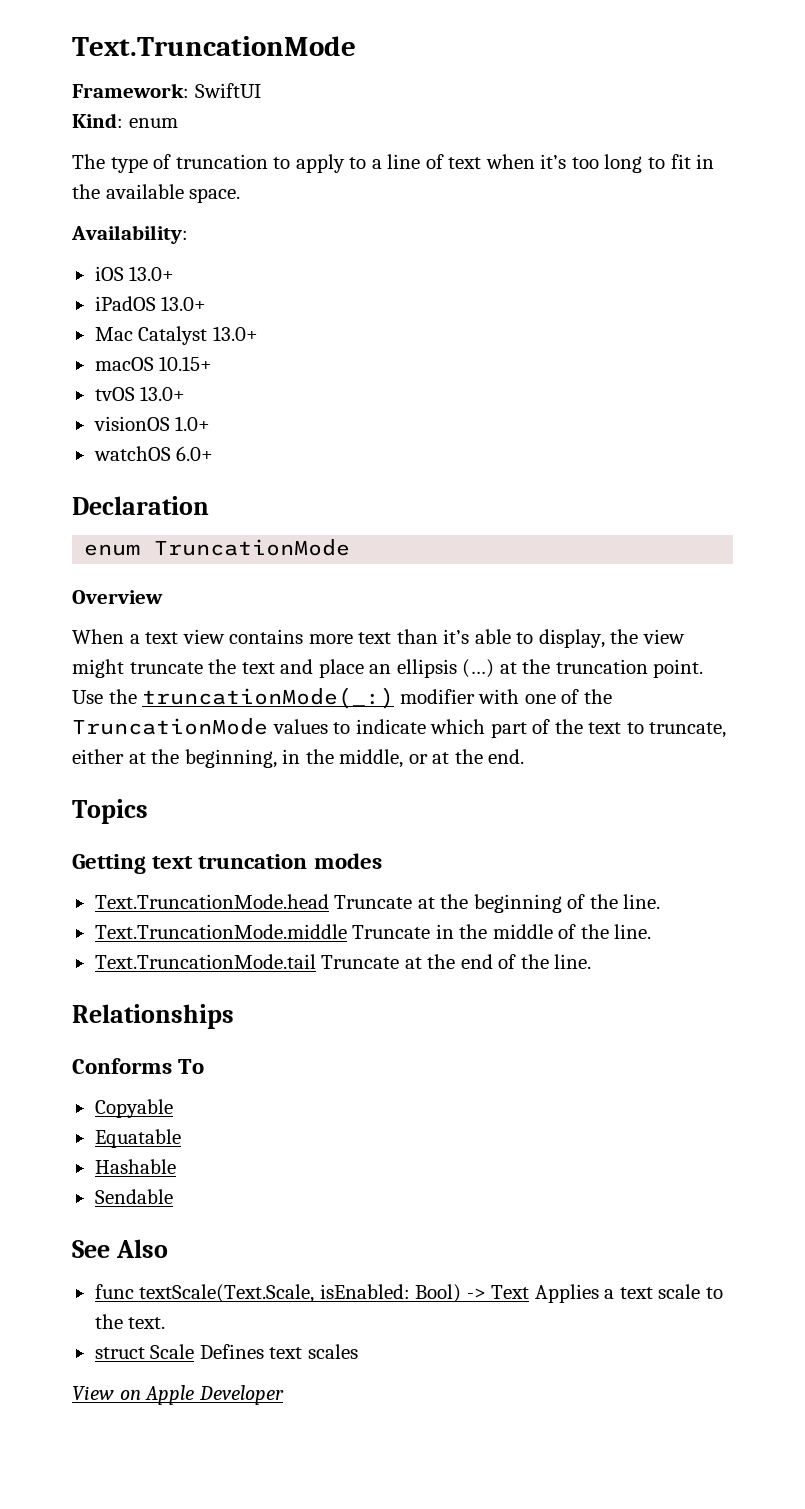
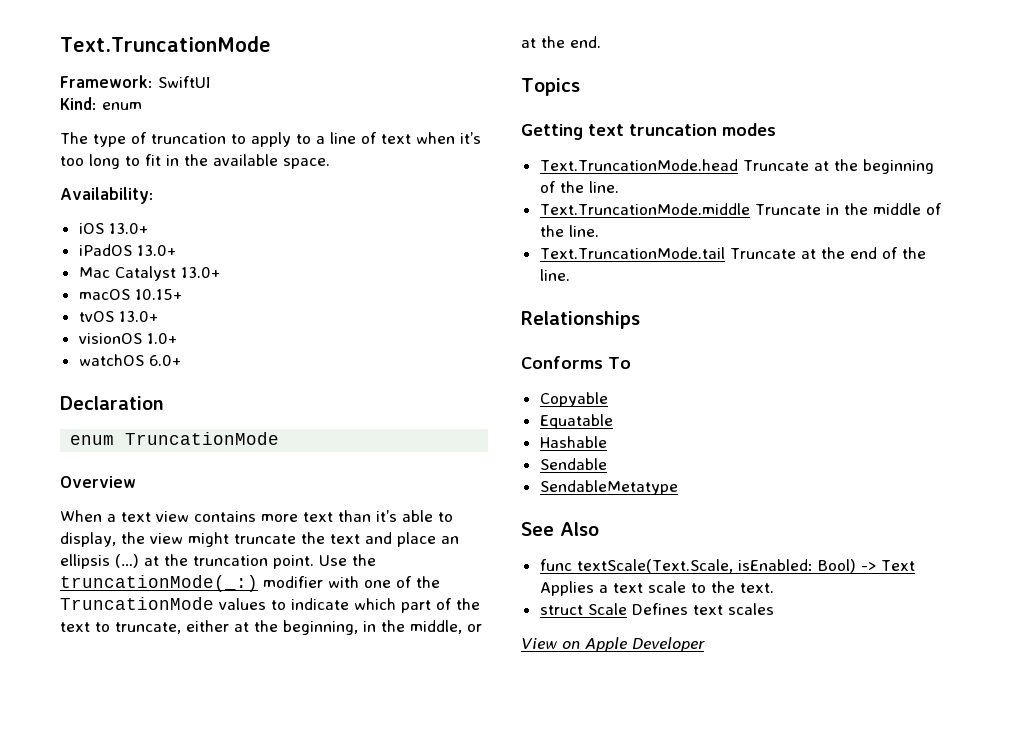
+ SendableMetatype

